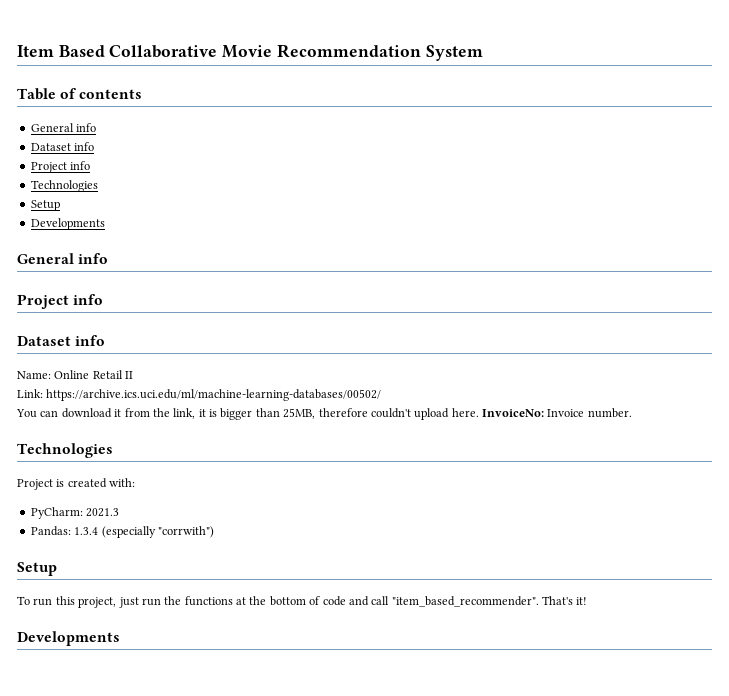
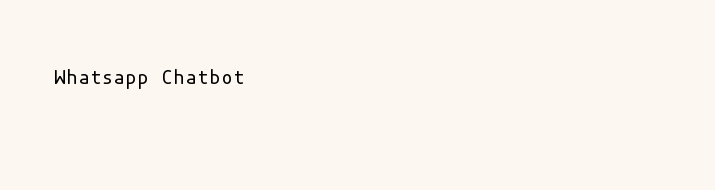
- Item Based Collaborative Movie Recommendation System
- Table of contents
- General info
- Dataset info
- Project info
- Technologies
- Setup
- Developments
- General info
- Project info
- Dataset info
- Name: Online Retail II
- Link: https://archive.ics.uci.edu/ml/machine-learning-databases/00502/
- You can download it from the link, it is bigger than 25MB, therefore couldn't upload here. InvoiceNo: Invoice number.
- Technologies
- Project is created with:
- PyCharm: 2021.3
- Pandas: 1.3.4 (especially "corrwith")
- Setup
- To run this project, just run the functions at the bottom of code and call "item_based_recommender". That's it!
- Developments
+ Whatsapp Chatbot

